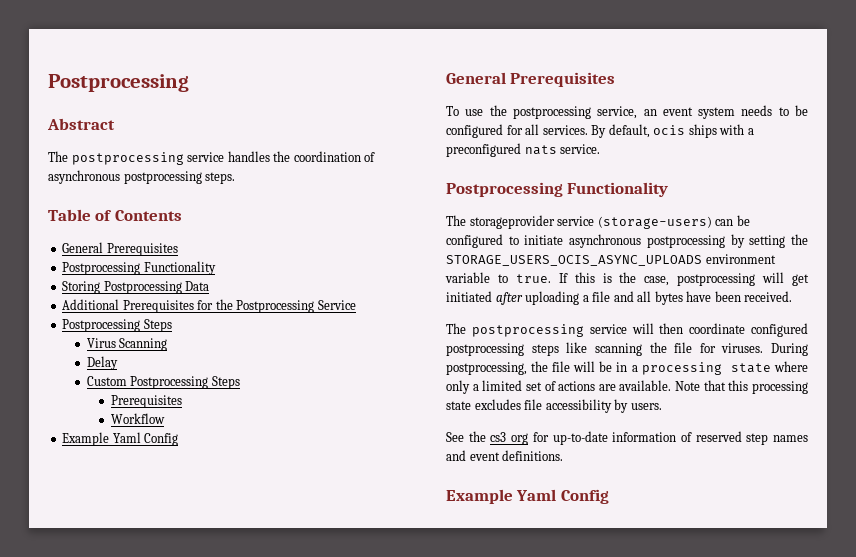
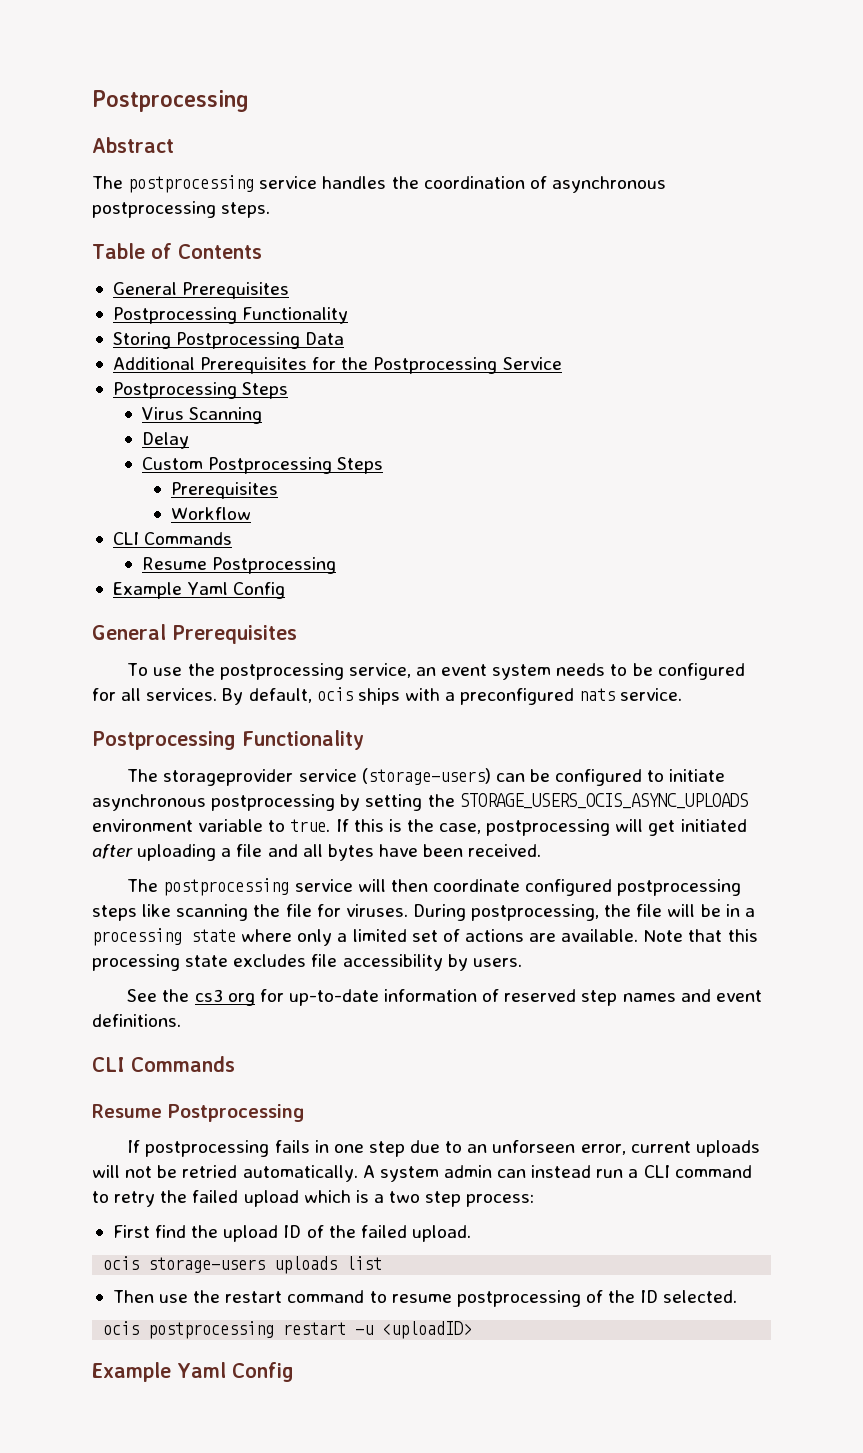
  Workflow
+ CLI Commands
+ Resume Postprocessing
  See the cs3 org for up-to-date information of reserved step names and event definitions.
+ CLI Commands
+ Resume Postprocessing
+ If postprocessing fails in one step due to an unforseen error, current uploads will not be retried automatically. A system admin can instead run a CLI command to retry the failed upload which is a two step process:
+ First find the upload ID of the failed upload.
+ ocis storage-users uploads list
+ Then use the restart command to resume postprocessing of the ID selected.
+ ocis postprocessing restart -u <uploadID>

